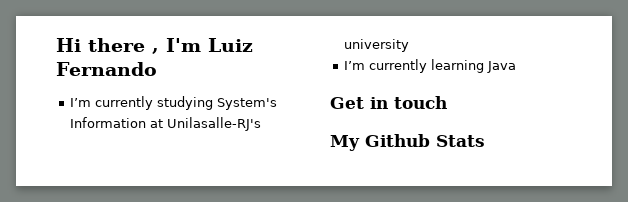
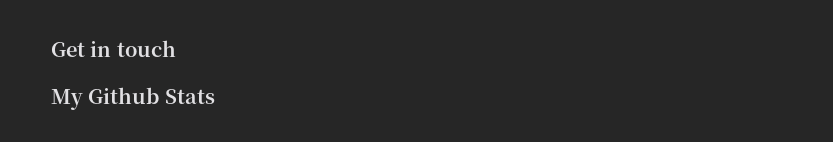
- Hi there , I'm Luiz Fernando
- I’m currently studying System's Information at Unilasalle-RJ's university
- I’m currently learning Java

